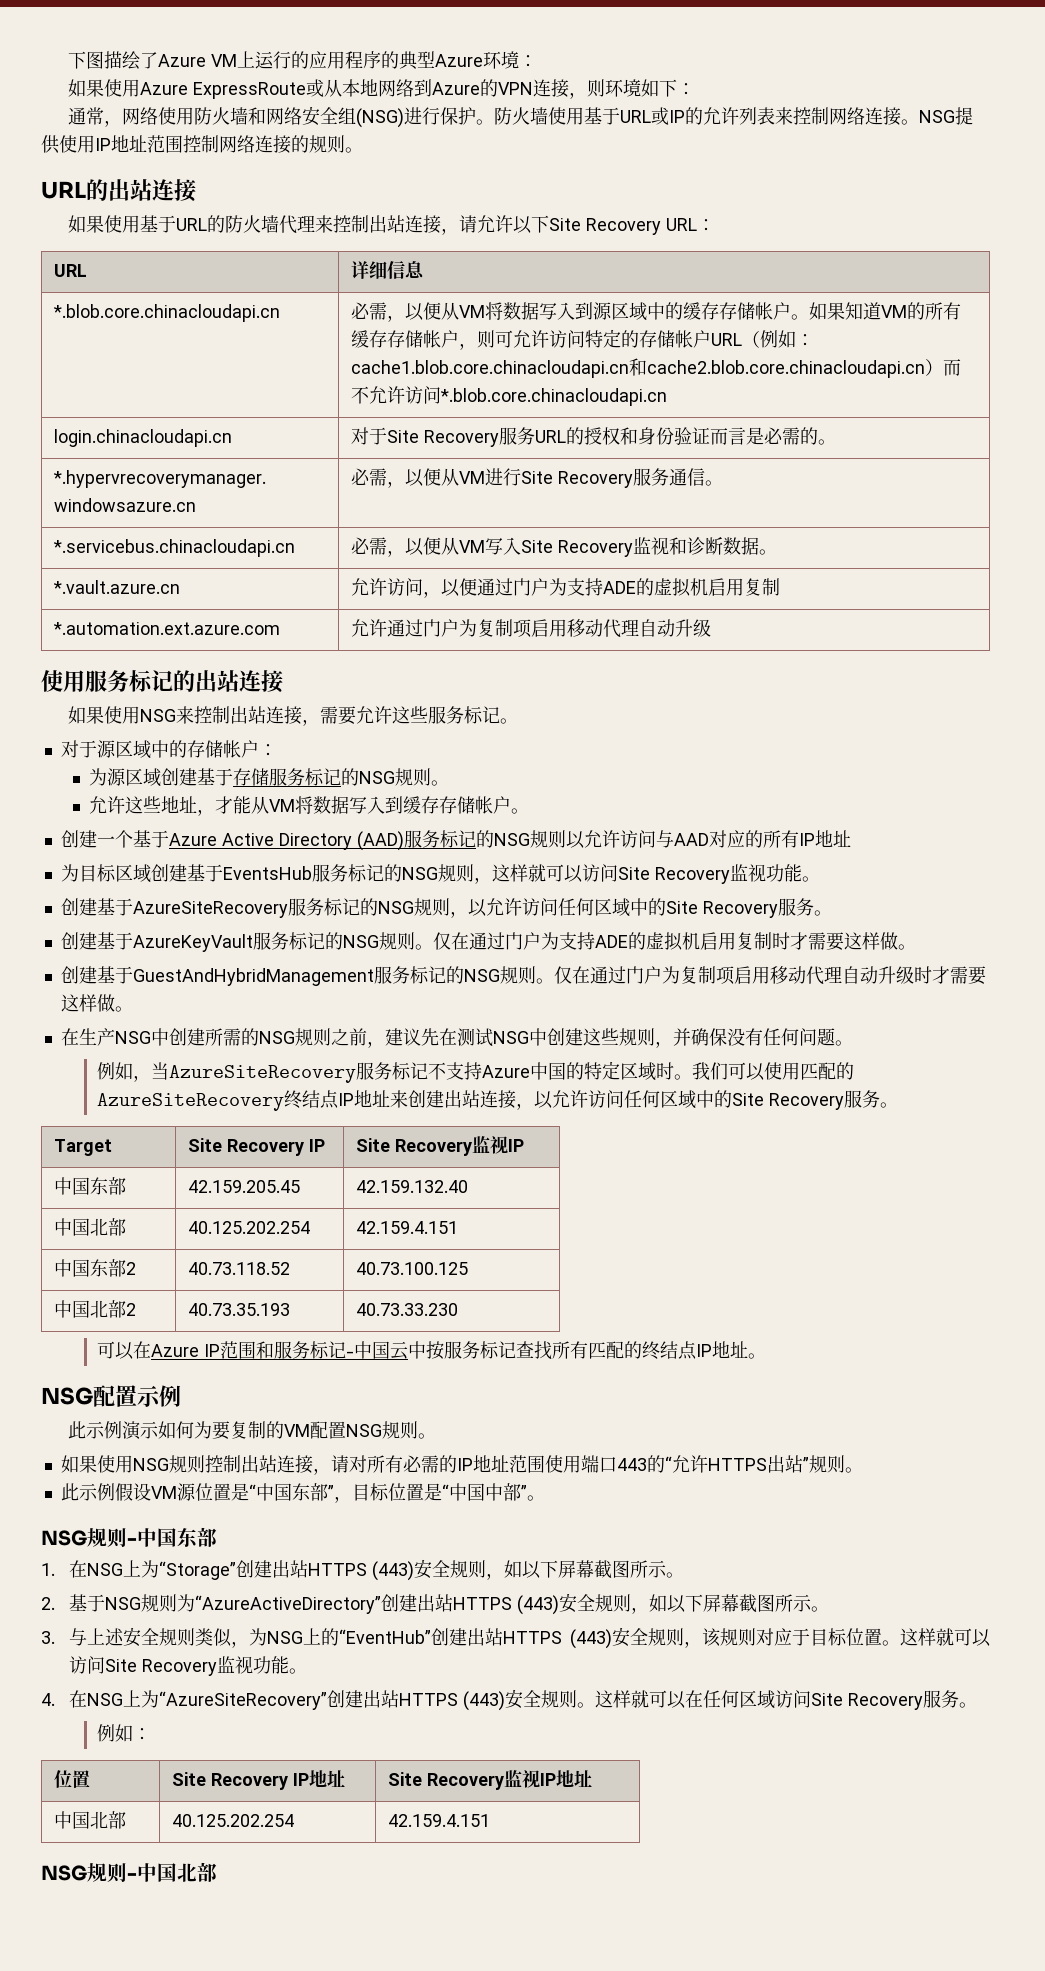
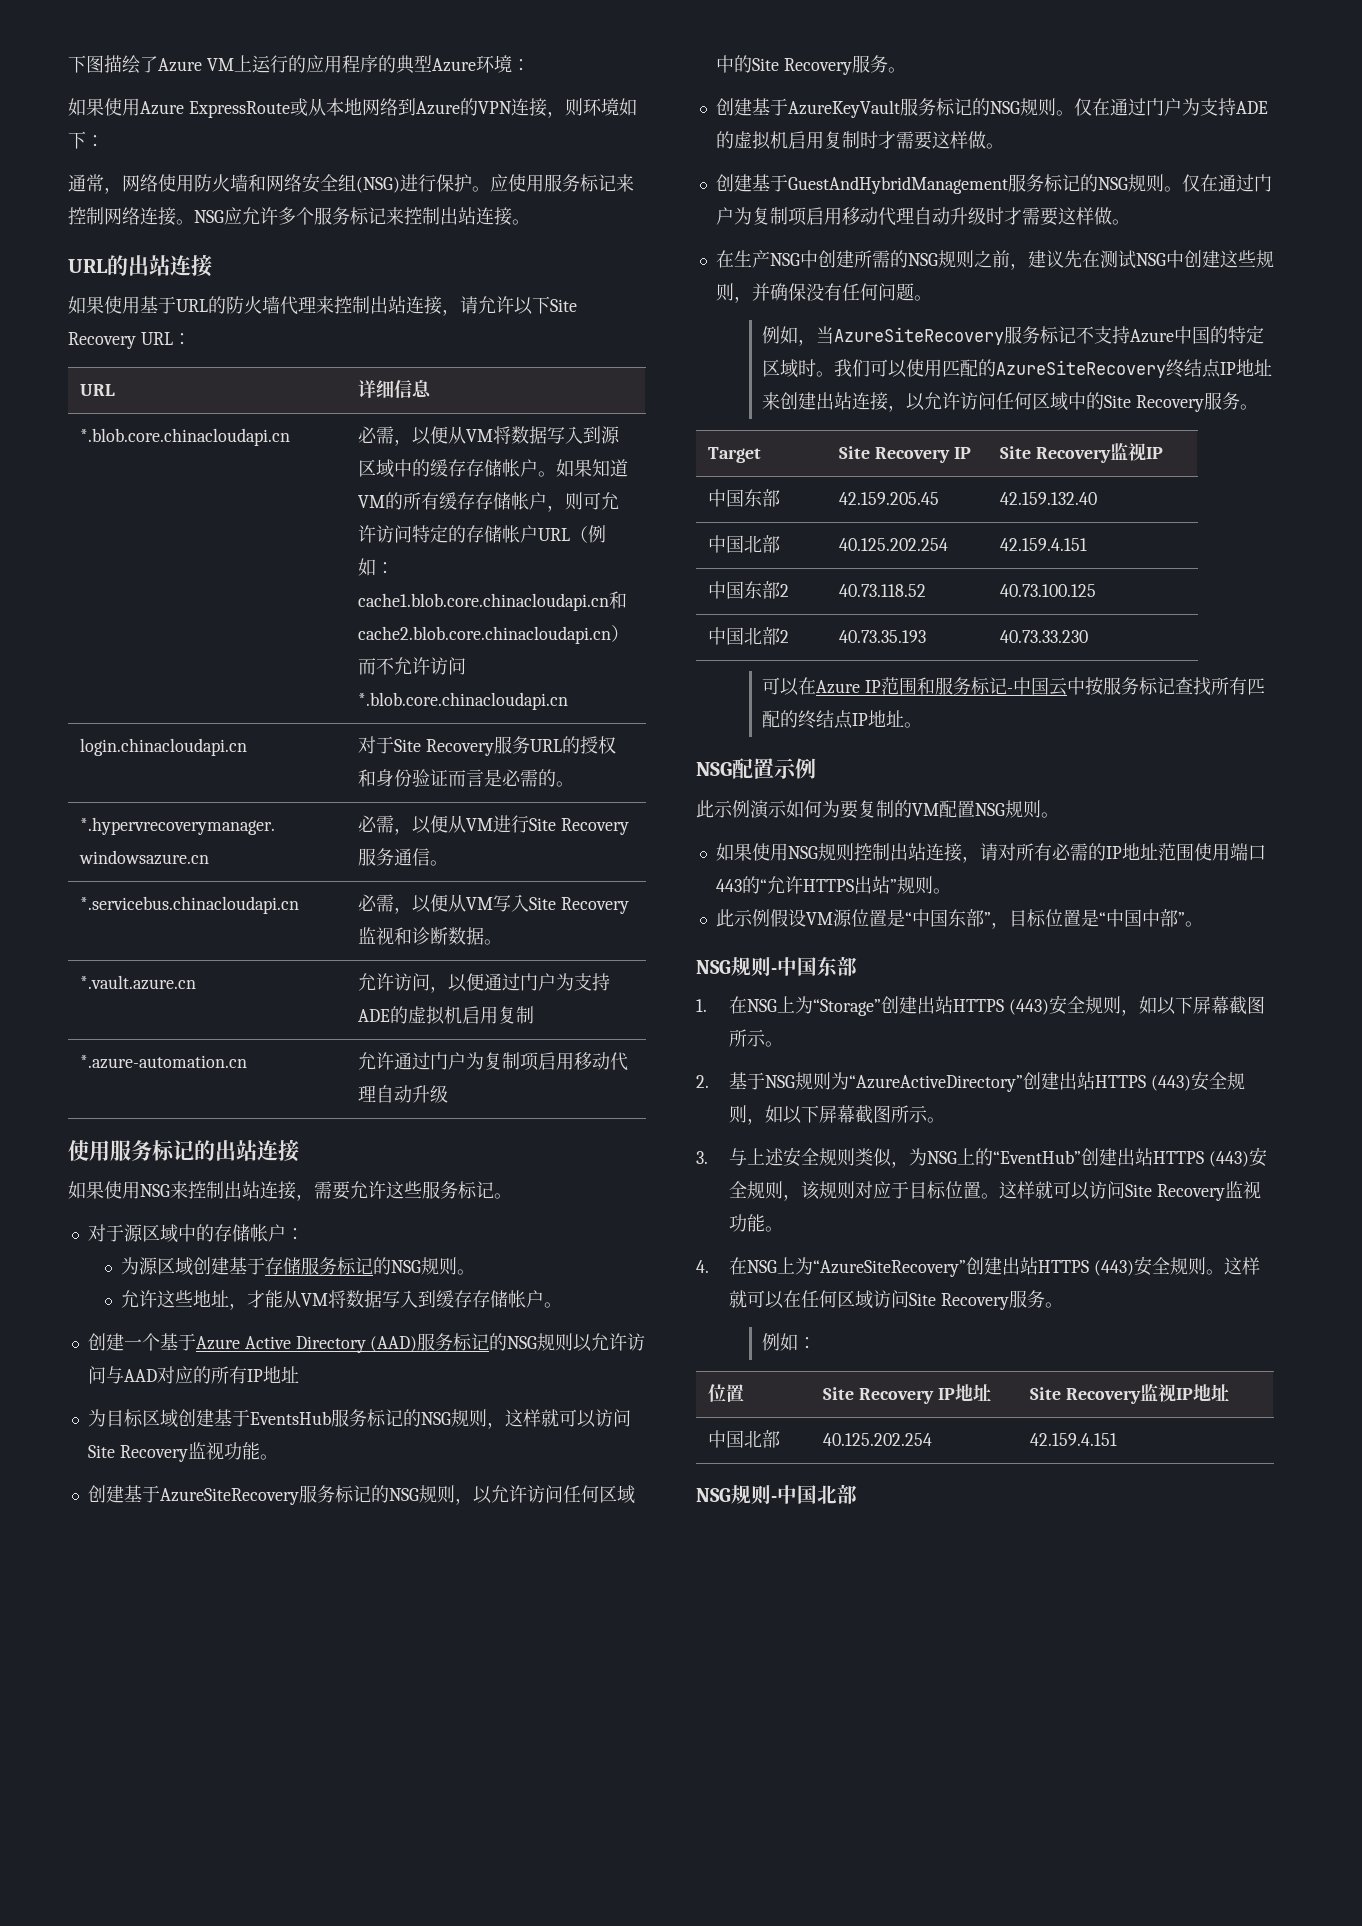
- 防火墙使用基于URL或IP的允许列表来控制网络连接。
+ 应使用服务标记来控制网络连接。
- NSG提供使用IP地址范围控制网络连接的规则。
+ NSG应允许多个服务标记来控制出站连接。
- *.automation.ext.azure.com | 允许通过门户为复制项启用移动代理自动升级
+ *.azure-automation.cn | 允许通过门户为复制项启用移动代理自动升级

